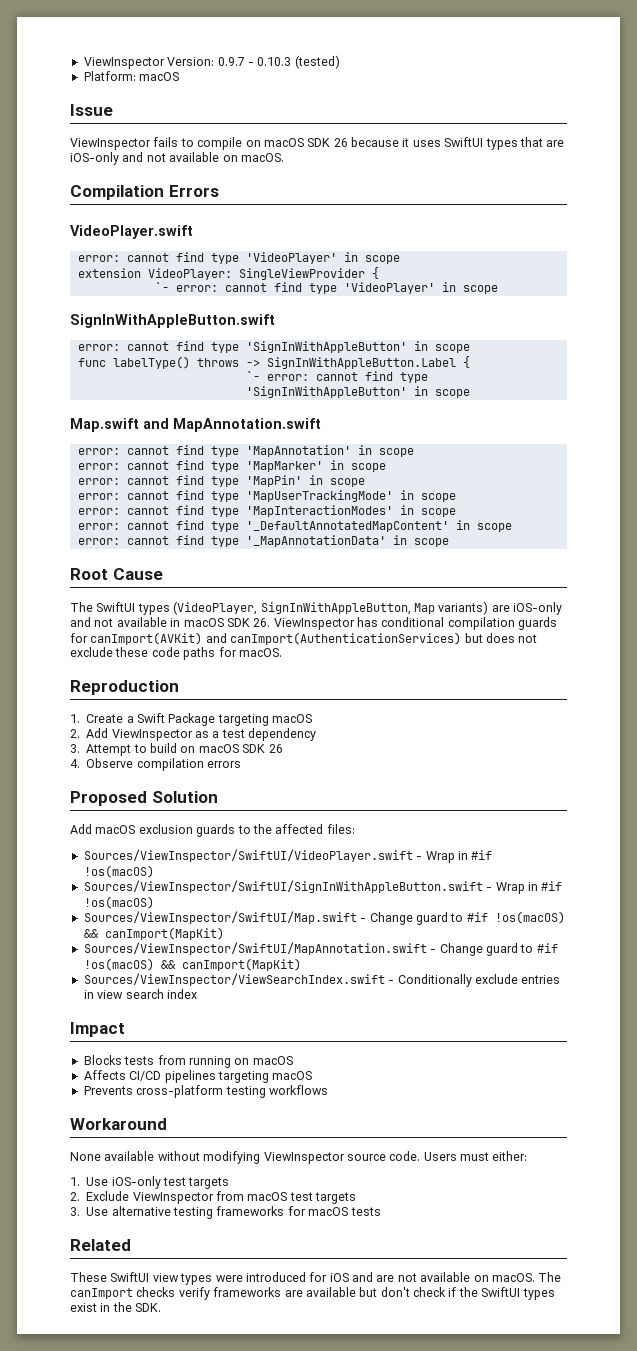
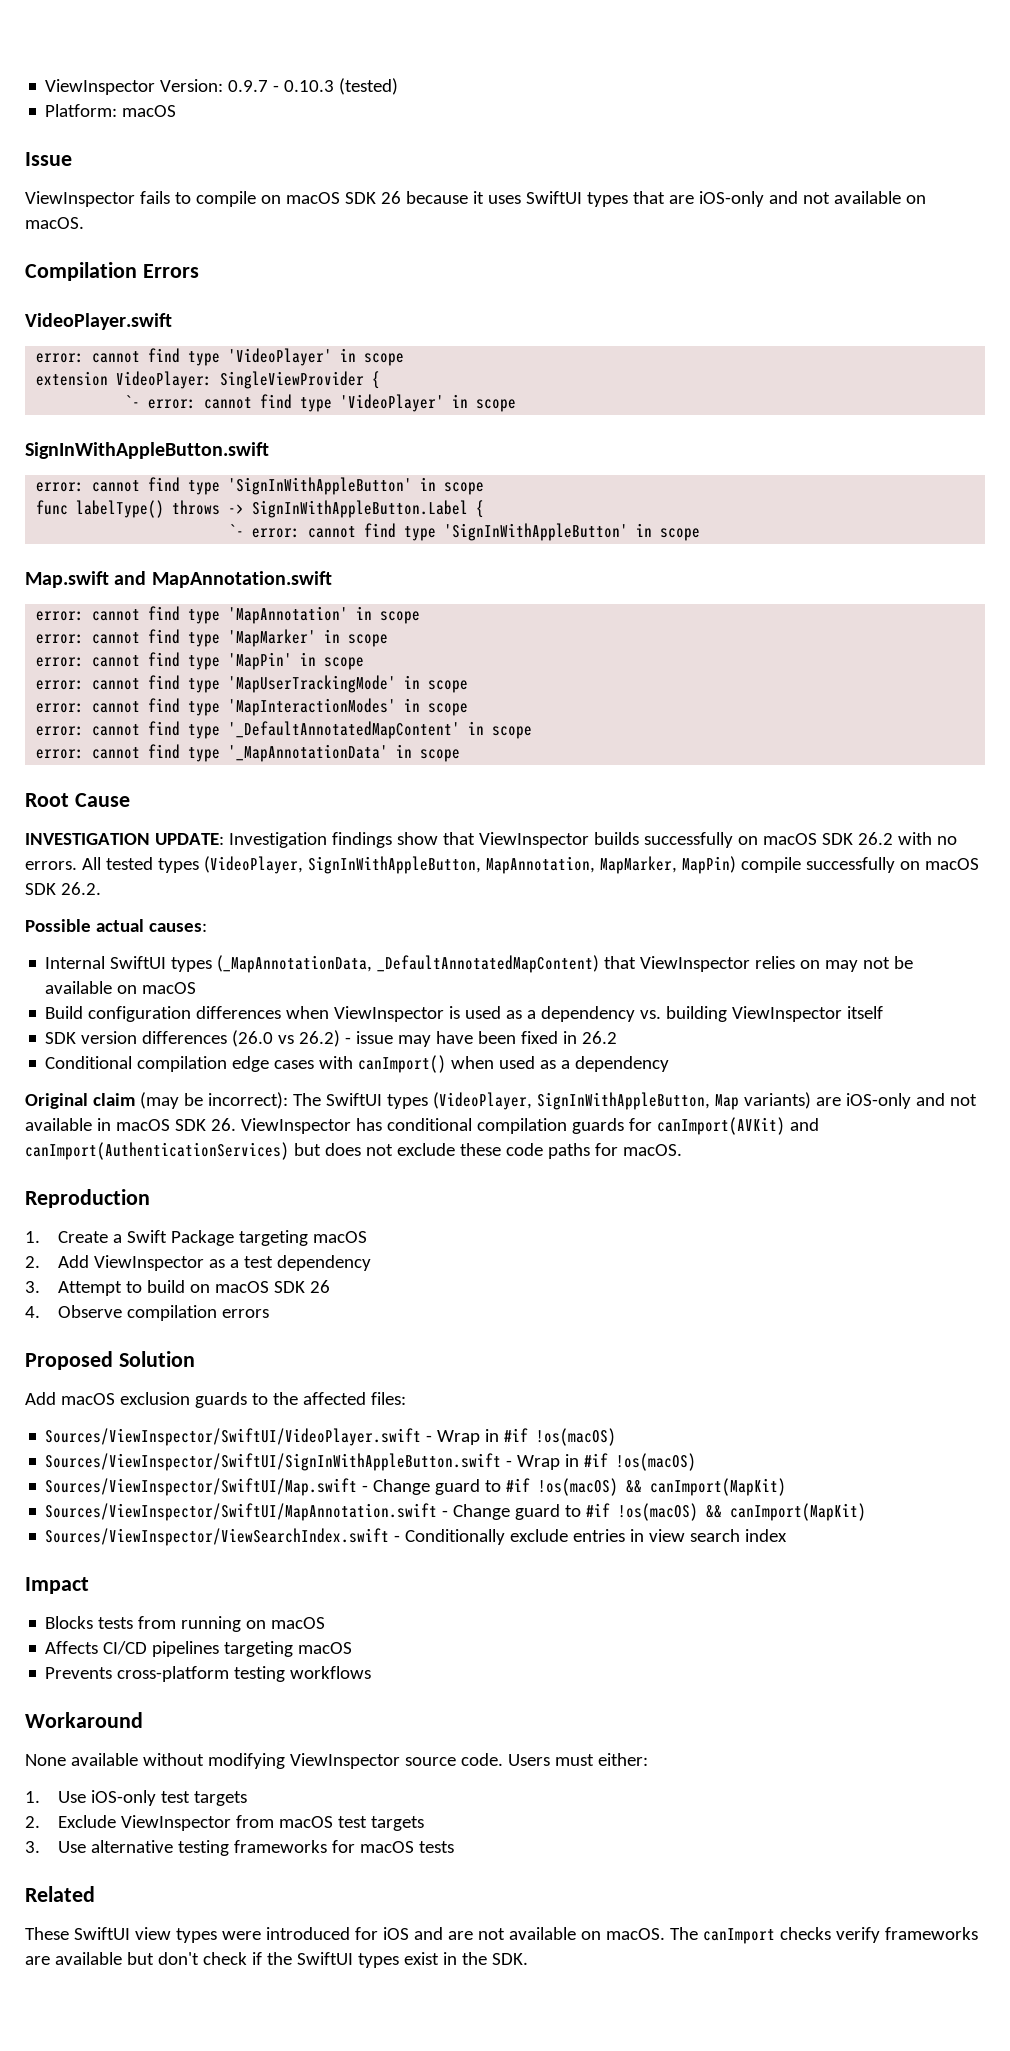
- The SwiftUI types (VideoPlayer, SignInWithAppleButton, Map variants) are iOS-only and not available in macOS SDK 26. ViewInspector has conditional compilation guards for canImport(AVKit) and canImport(AuthenticationServices) but does not exclude these code paths for macOS.
+ INVESTIGATION UPDATE: Investigation findings show that ViewInspector builds successfully on macOS SDK 26.2 with no errors. All tested types (VideoPlayer, SignInWithAppleButton, MapAnnotation, MapMarker, MapPin) compile successfully on macOS SDK 26.2.
+ Possible actual causes:
+ Internal SwiftUI types (_MapAnnotationData, _DefaultAnnotatedMapContent) that ViewInspector relies on may not be available on macOS
+ Build configuration differences when ViewInspector is used as a dependency vs. building ViewInspector itself
+ SDK version differences (26.0 vs 26.2) - issue may have been fixed in 26.2
+ Conditional compilation edge cases with canImport() when used as a dependency
+ Original claim (may be incorrect): The SwiftUI types (VideoPlayer, SignInWithAppleButton, Map variants) are iOS-only and not available in macOS SDK 26. ViewInspector has conditional compilation guards for canImport(AVKit) and canImport(AuthenticationServices) but does not exclude these code paths for macOS.

